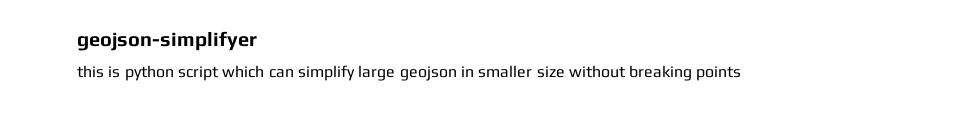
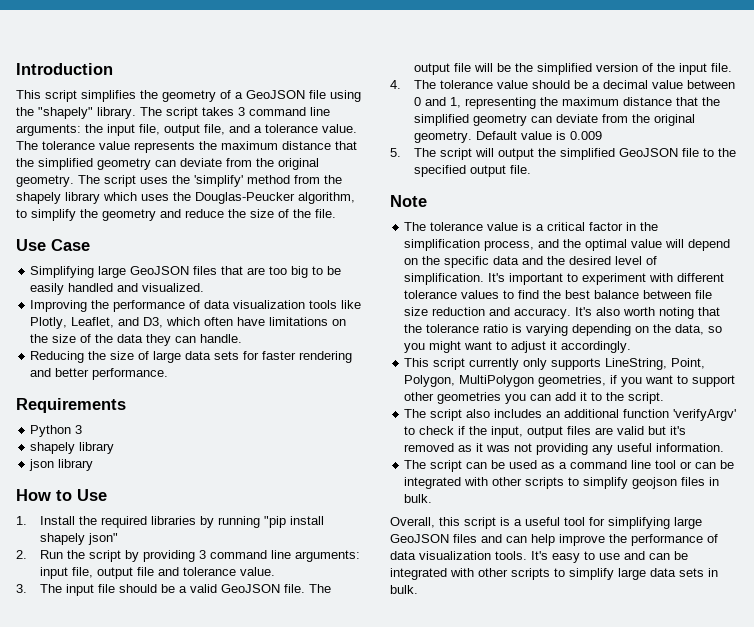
- geojson-simplifyer
- this is python script which can simplify large geojson in smaller size without breaking points
+ Introduction
+ This script simplifies the geometry of a GeoJSON file using the "shapely" library. The script takes 3 command line arguments: the input file, output file, and a tolerance value. The tolerance value represents the maximum distance that the simplified geometry can deviate from the original geometry. The script uses the 'simplify' method from the shapely library which uses the Douglas-Peucker algorithm, to simplify the geometry and reduce the size of the file.
+ Use Case
+ Simplifying large GeoJSON files that are too big to be easily handled and visualized.
+ Improving the performance of data visualization tools like Plotly, Leaflet, and D3, which often have limitations on the size of the data they can handle.
+ Reducing the size of large data sets for faster rendering and better performance.
+ Requirements
+ Python 3
+ shapely library
+ json library
+ How to Use
+ 1. Install the required libraries by running "pip install shapely json"
+ 2. Run the script by providing 3 command line arguments: input file, output file and tolerance value.
+ 3. The input file should be a valid GeoJSON file. The output file will be the simplified version of the input file.
+ 4. The tolerance value should be a decimal value between 0 and 1, representing the maximum distance that the simplified geometry can deviate from the original geometry. Default value is 0.009
+ 5. The script will output the simplified GeoJSON file to the specified output file.
+ Note
+ The tolerance value is a critical factor in the simplification process, and the optimal value will depend on the specific data and the desired level of simplification. It's important to experiment with different tolerance values to find the best balance between file size reduction and accuracy. It's also worth noting that the tolerance ratio is varying depending on the data, so you might want to adjust it accordingly.
+ This script currently only supports LineString, Point, Polygon, MultiPolygon geometries, if you want to support other geometries you can add it to the script.
+ The script also includes an additional function 'verifyArgv' to check if the input, output files are valid but it's removed as it was not providing any useful information.
+ The script can be used as a command line tool or can be integrated with other scripts to simplify geojson files in bulk.
+ Overall, this script is a useful tool for simplifying large GeoJSON files and can help improve the performance of data visualization tools. It's easy to use and can be integrated with other scripts to simplify large data sets in bulk.

